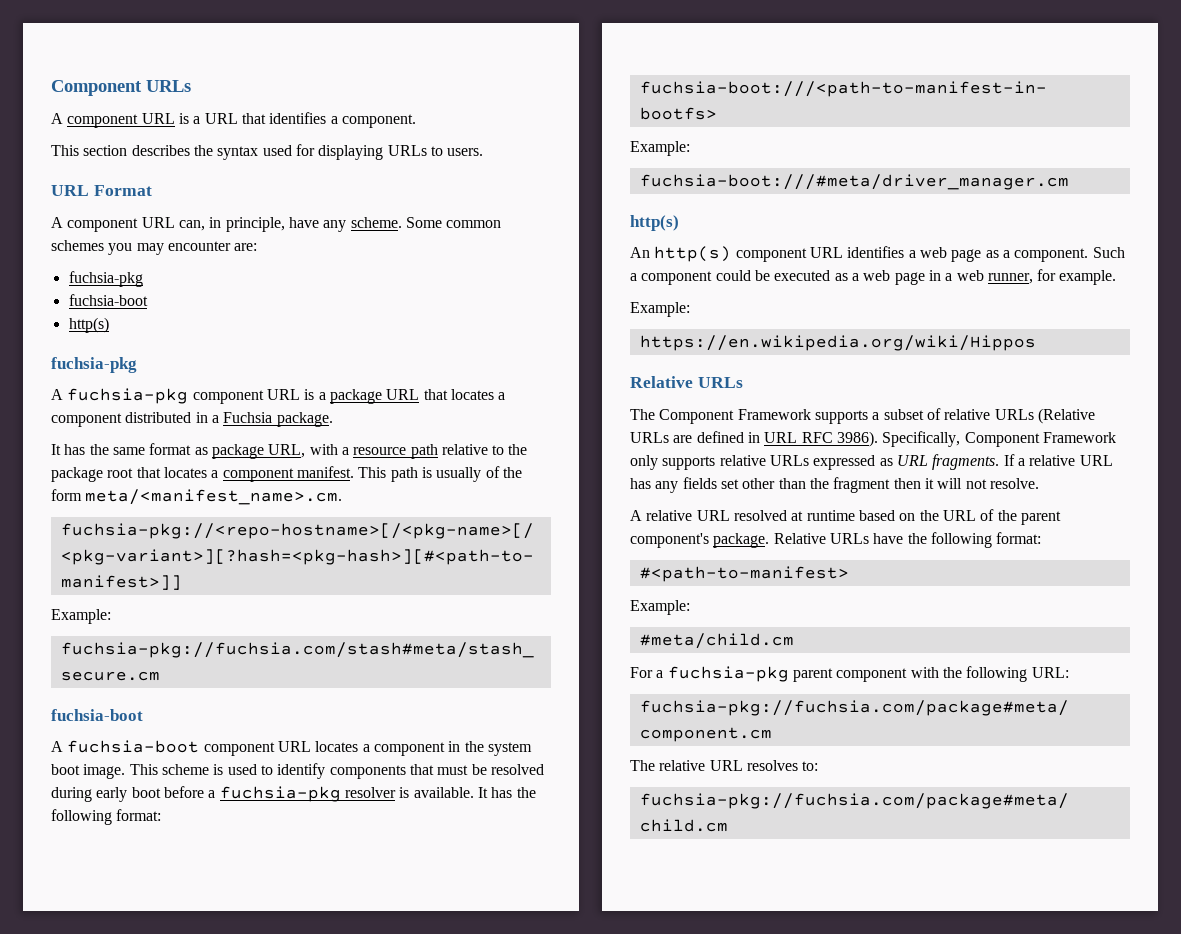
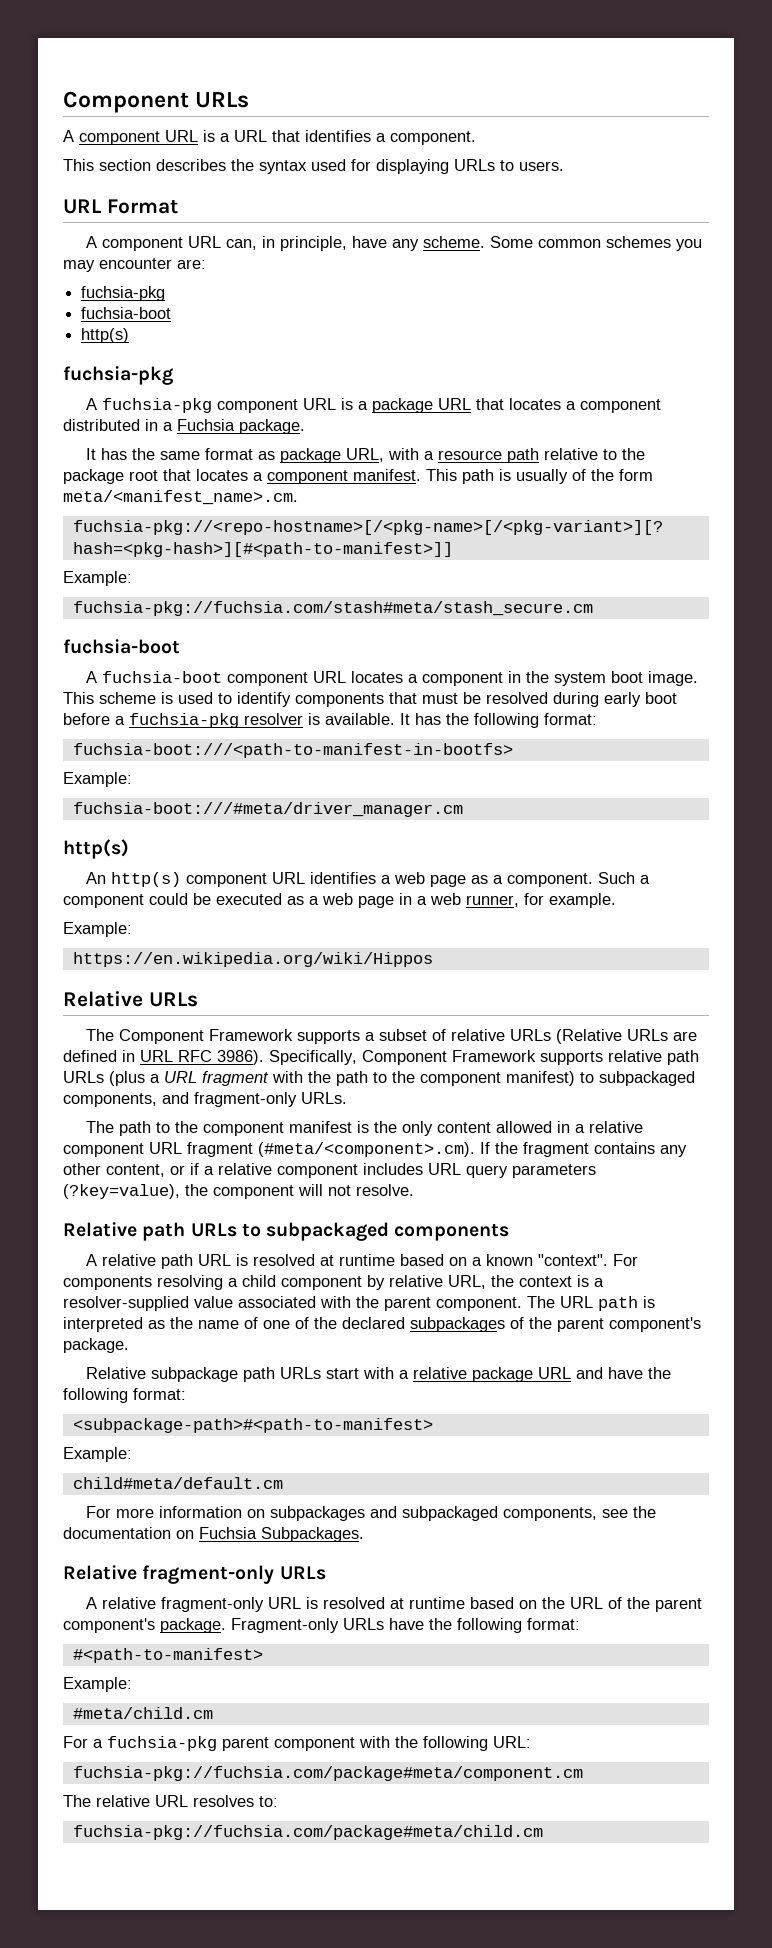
- Specifically, Component Framework only supports relative URLs expressed as URL fragments. If a relative URL has any fields set other than the fragment then it will not resolve.
- A relative URL resolved at runtime based on the URL of the parent component's package.
+ Specifically, Component Framework supports relative path URLs (plus a URL fragment with the path to the component manifest) to subpackaged components, and fragment-only URLs.
+ The path to the component manifest is the only content allowed in a relative component URL fragment (#meta/<component>.cm). If the fragment contains any other content, or if a relative component includes URL query parameters (?key=value), the component will not resolve.
+ Relative path URLs to subpackaged components
+ A relative path URL is resolved at runtime based on a known "context". For components resolving a child component by relative URL, the context is a resolver-supplied value associated with the parent component. The URL path is interpreted as the name of one of the declared subpackages of the parent component's package.
+ Relative subpackage path URLs start with a relative package URL and have the following format:
+ <subpackage-path>#<path-to-manifest>
+ Example:
+ child#meta/default.cm
+ For more information on subpackages and subpackaged components, see the documentation on Fuchsia Subpackages.
+ Relative fragment-only URLs
+ A relative fragment-only URL is resolved at runtime based on the URL of the parent component's package.
- Relative URLs have the following format:
+ Fragment-only URLs have the following format:

